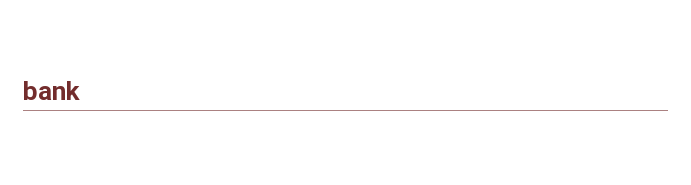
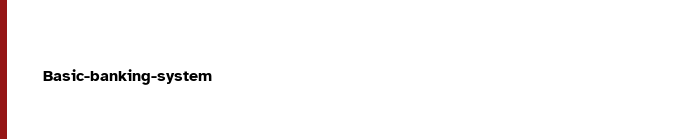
- bank
+ Basic-banking-system

